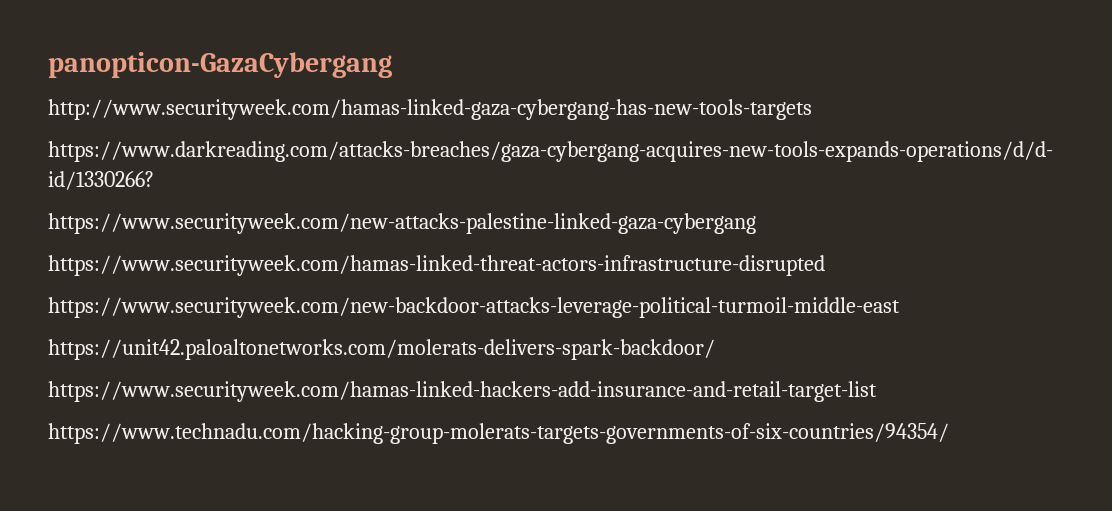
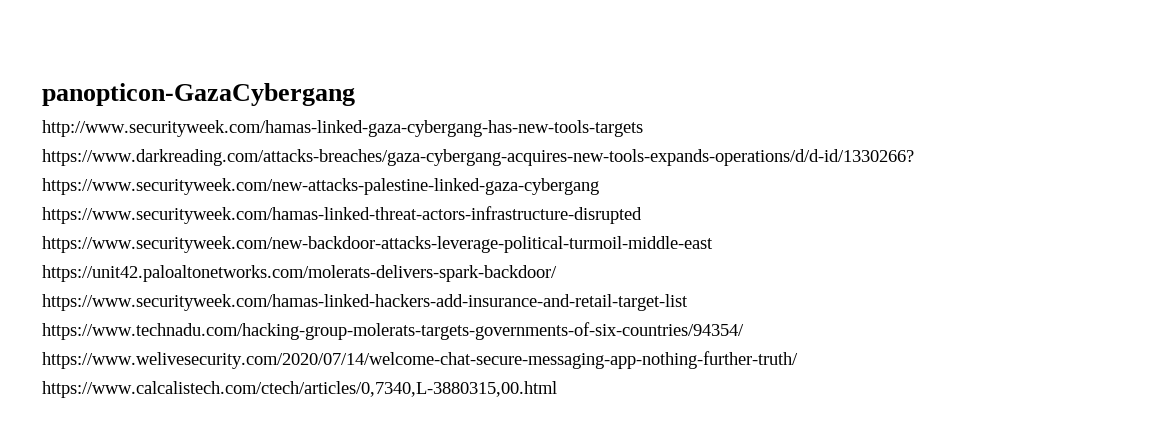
+ https://www.welivesecurity.com/2020/07/14/welcome-chat-secure-messaging-app-nothing-further-truth/
+ https://www.calcalistech.com/ctech/articles/0,7340,L-3880315,00.html

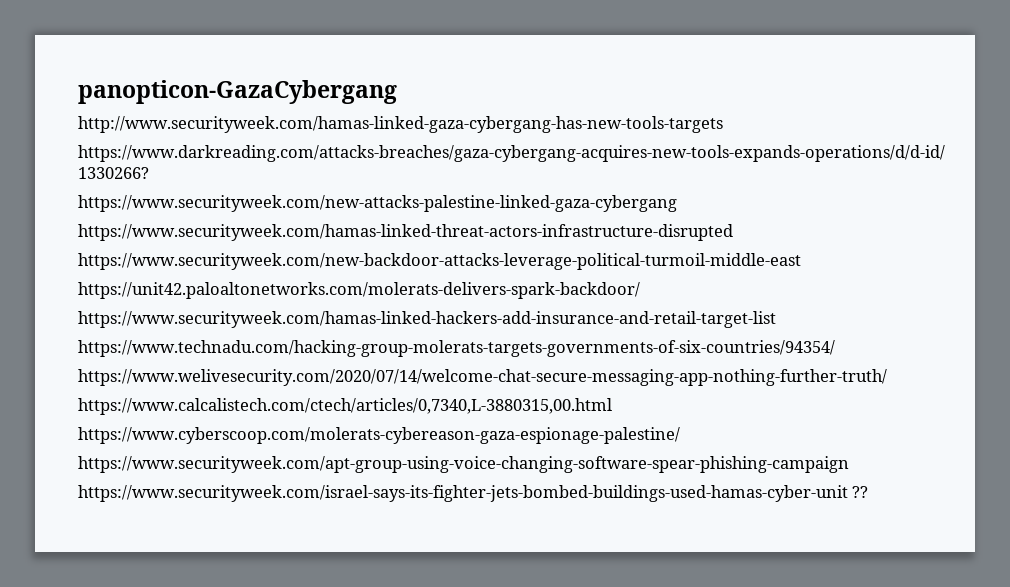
+ https://www.cyberscoop.com/molerats-cybereason-gaza-espionage-palestine/
+ https://www.securityweek.com/apt-group-using-voice-changing-software-spear-phishing-campaign
+ https://www.securityweek.com/israel-says-its-fighter-jets-bombed-buildings-used-hamas-cyber-unit ??

